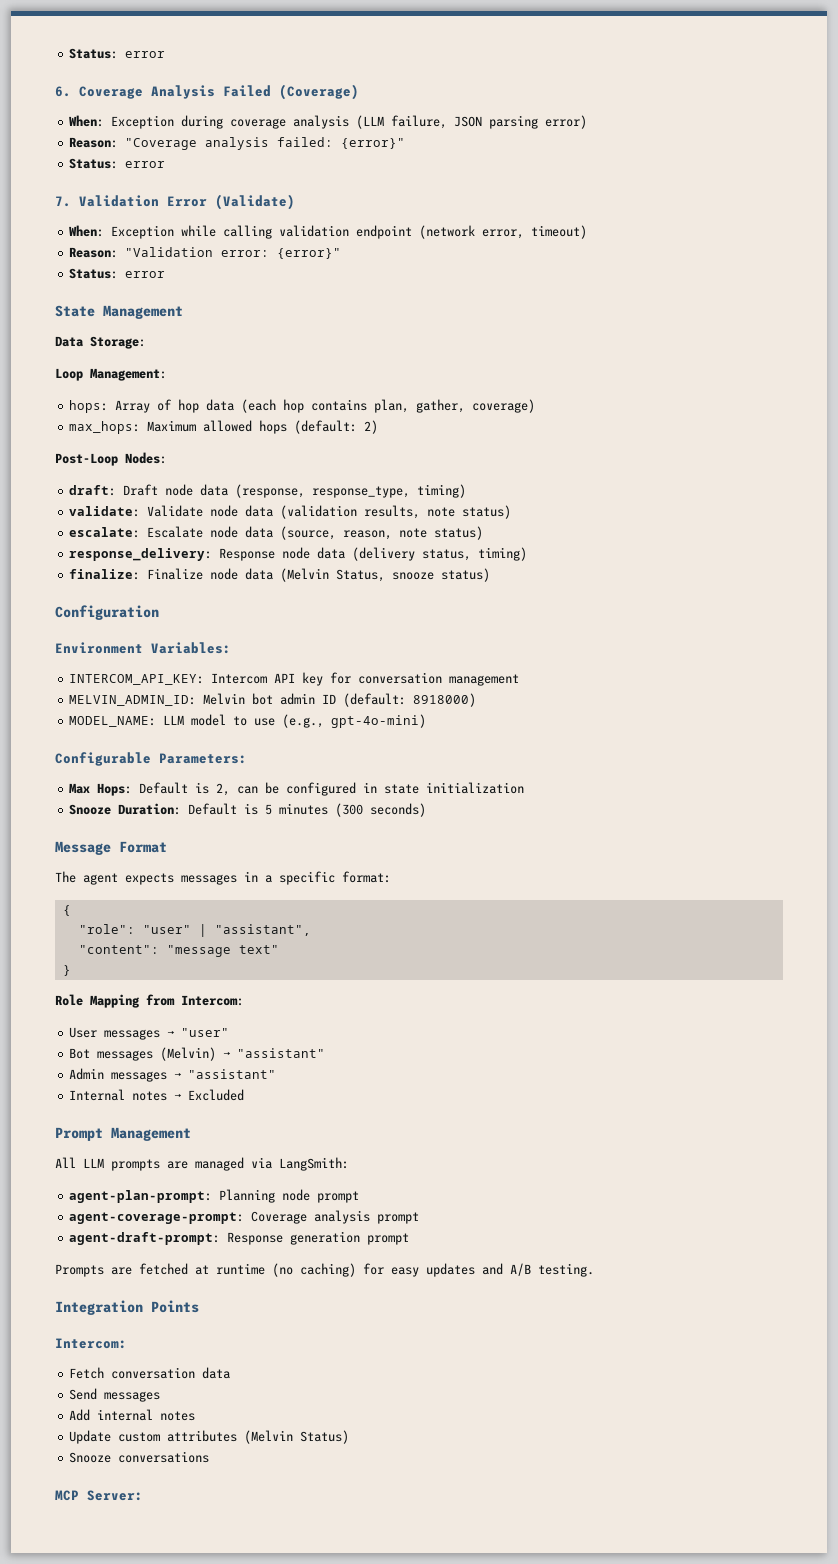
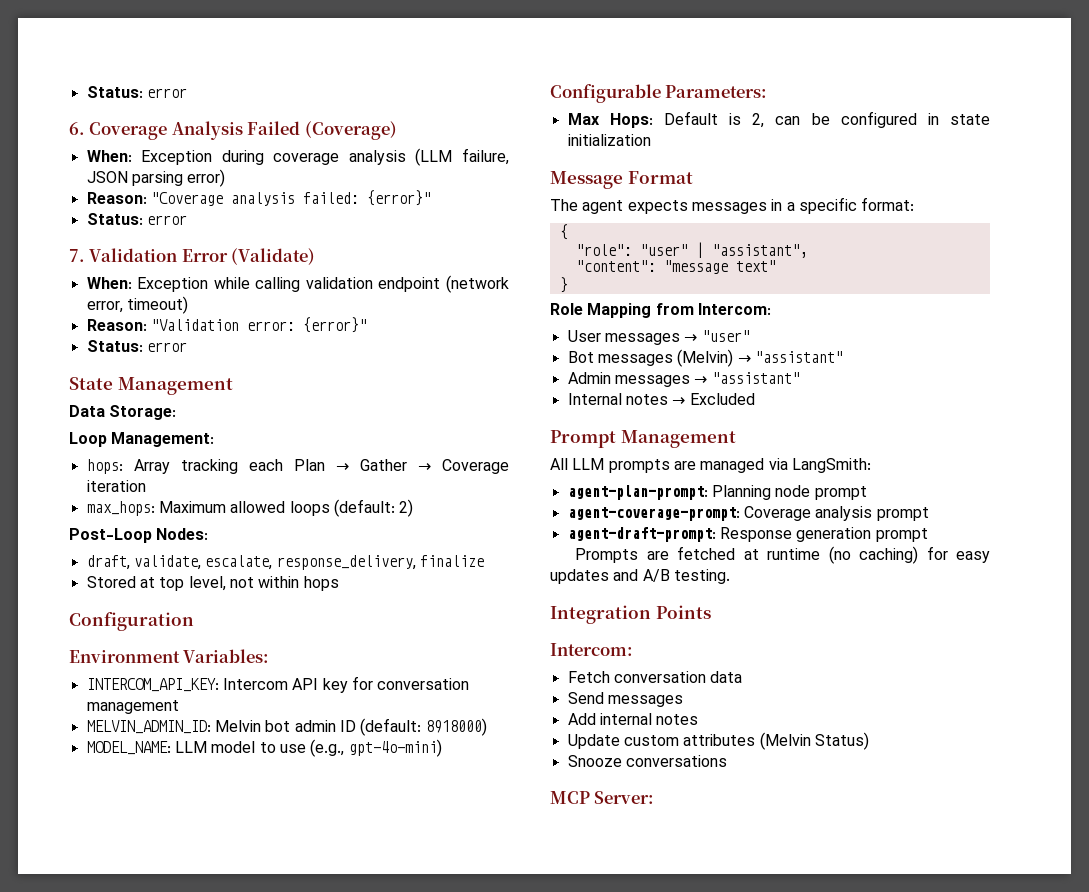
- hops: Array of hop data (each hop contains plan, gather, coverage)
+ hops: Array tracking each Plan → Gather → Coverage iteration
- max_hops: Maximum allowed hops (default: 2)
+ max_hops: Maximum allowed loops (default: 2)
- draft: Draft node data (response, response_type, timing)
- validate: Validate node data (validation results, note status)
- escalate: Escalate node data (source, reason, note status)
- response_delivery: Response node data (delivery status, timing)
- finalize: Finalize node data (Melvin Status, snooze status)
+ draft, validate, escalate, response_delivery, finalize
+ Stored at top level, not within hops
- Snooze Duration: Default is 5 minutes (300 seconds)

